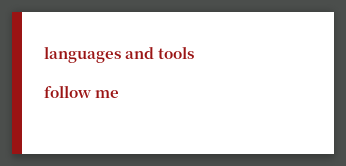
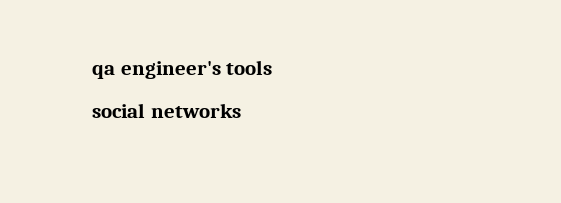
- languages and tools
+ qa engineer's tools
- follow me
+ social networks

